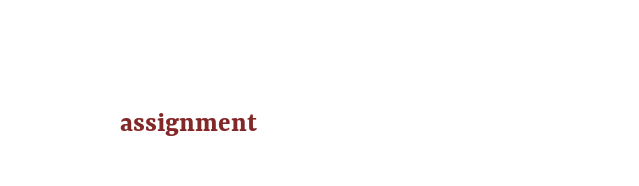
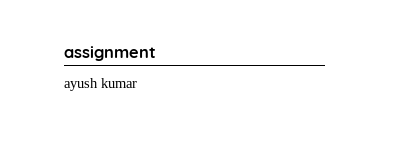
+ ayush kumar

